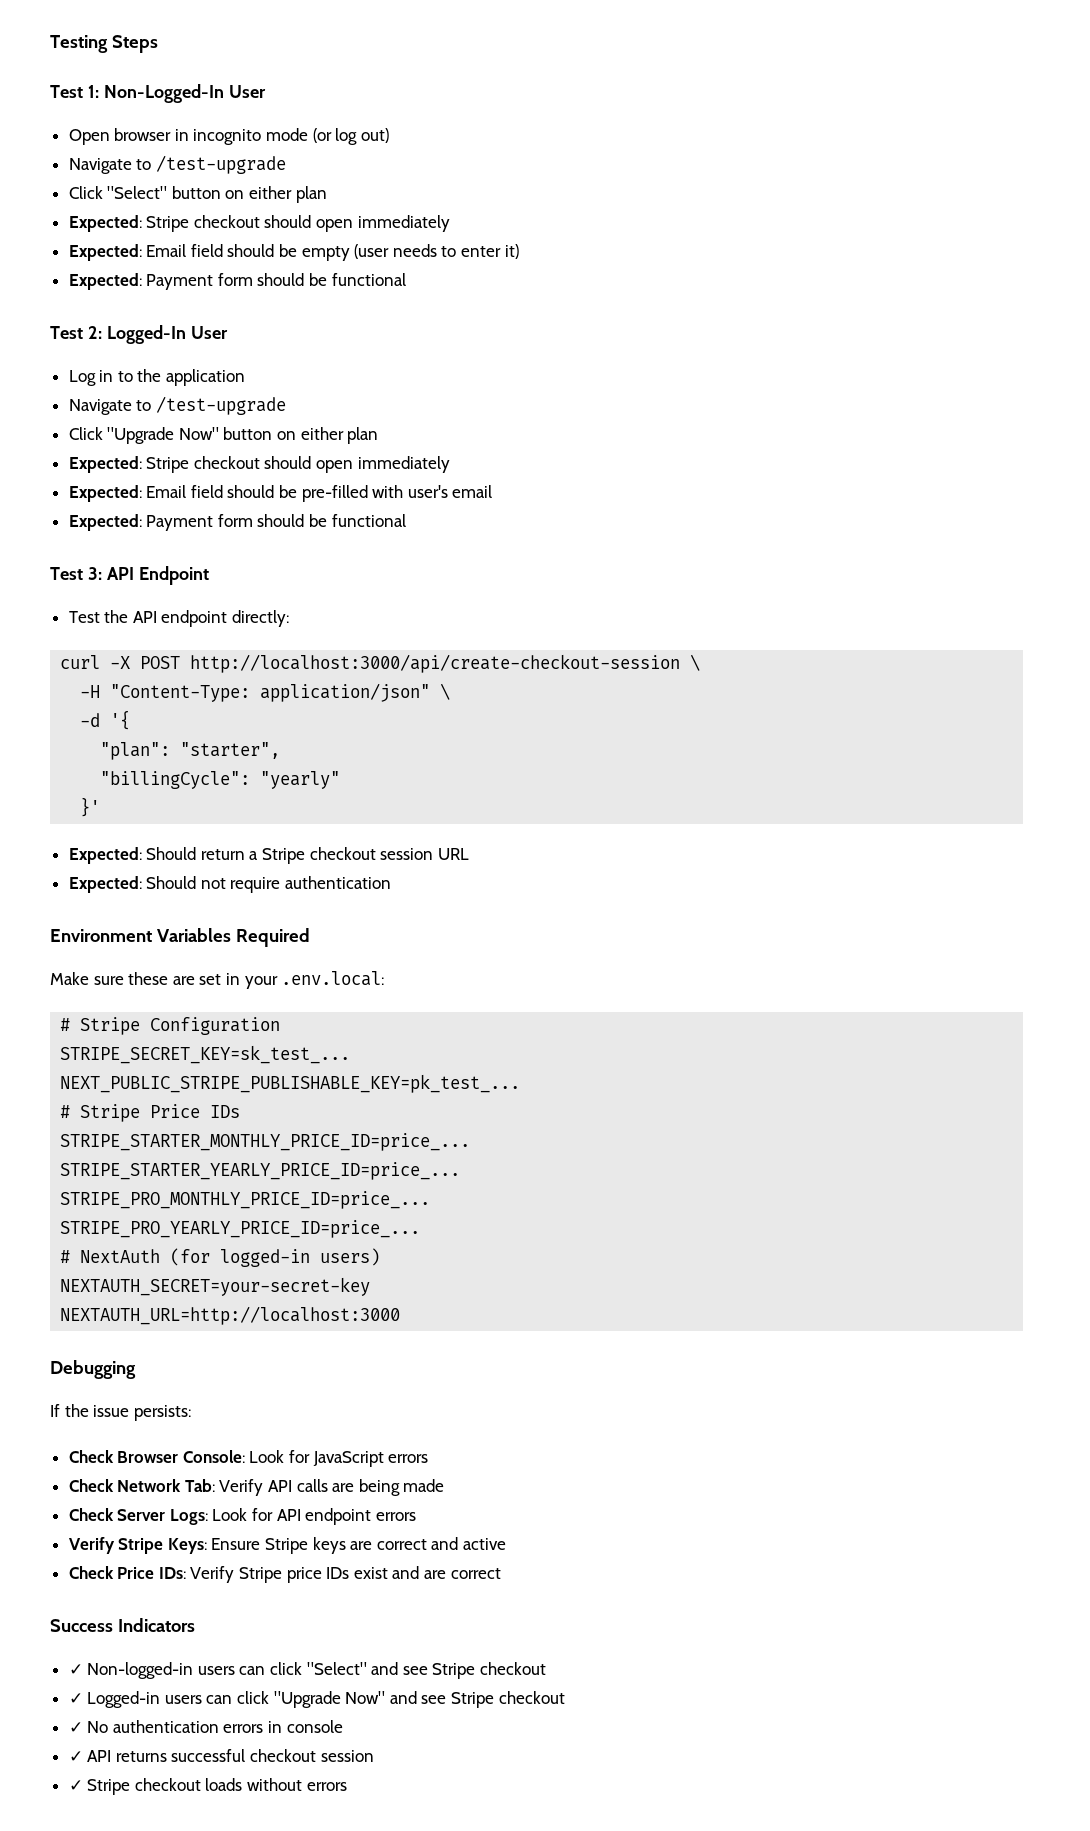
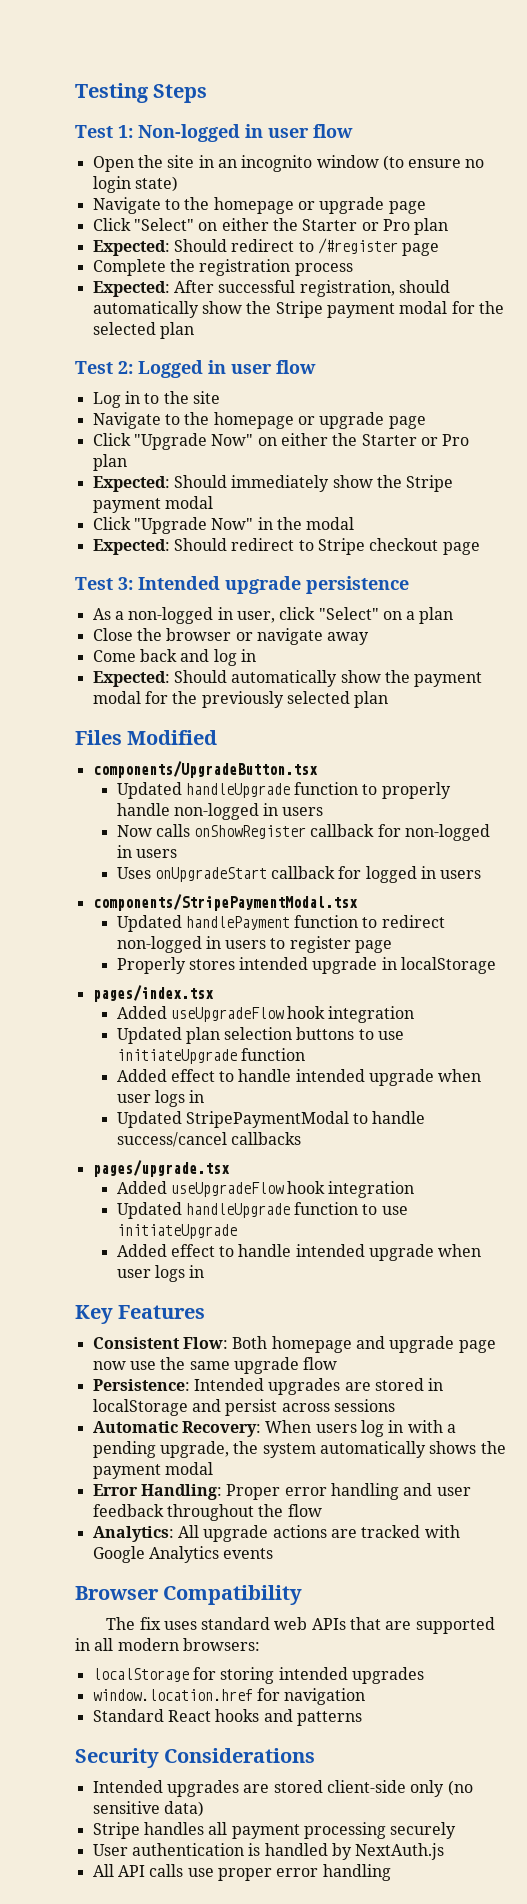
- Test 1: Non-Logged-In User
- Open browser in incognito mode (or log out)
- Navigate to /test-upgrade
+ Test 1: Non-logged in user flow
+ Open the site in an incognito window (to ensure no login state)
+ Navigate to the homepage or upgrade page
- Click "Select" button on either plan
- Expected: Stripe checkout should open immediately
- Expected: Email field should be empty (user needs to enter it)
- Expected: Payment form should be functional
- Test 2: Logged-In User
+ Click "Select" on either the Starter or Pro plan
+ Expected: Should redirect to /#register page
+ Complete the registration process
+ Expected: After successful registration, should automatically show the Stripe payment modal for the selected plan
+ Test 2: Logged in user flow
- Log in to the application
- Navigate to /test-upgrade
- Click "Upgrade Now" button on either plan
- Expected: Stripe checkout should open immediately
- Expected: Email field should be pre-filled with user's email
- Expected: Payment form should be functional
- Test 3: API Endpoint
- Test the API endpoint directly:
- curl -X POST http://localhost:3000/api/create-checkout-session \
- -H "Content-Type: application/json" \
- -d '{
- "plan": "starter",
- "billingCycle": "yearly"
- }'
- Expected: Should return a Stripe checkout session URL
- Expected: Should not require authentication
- Environment Variables Required
- Make sure these are set in your .env.local:
- # Stripe Configuration
- STRIPE_SECRET_KEY=sk_test_...
- NEXT_PUBLIC_STRIPE_PUBLISHABLE_KEY=pk_test_...
- # Stripe Price IDs
- STRIPE_STARTER_MONTHLY_PRICE_ID=price_...
- STRIPE_STARTER_YEARLY_PRICE_ID=price_...
- STRIPE_PRO_MONTHLY_PRICE_ID=price_...
- STRIPE_PRO_YEARLY_PRICE_ID=price_...
- # NextAuth (for logged-in users)
- NEXTAUTH_SECRET=your-secret-key
- NEXTAUTH_URL=http://localhost:3000
- Debugging
- If the issue persists:
- Check Browser Console: Look for JavaScript errors
- Check Network Tab: Verify API calls are being made
- Check Server Logs: Look for API endpoint errors
- Verify Stripe Keys: Ensure Stripe keys are correct and active
- Check Price IDs: Verify Stripe price IDs exist and are correct
- Success Indicators
- ✓ Non-logged-in users can click "Select" and see Stripe checkout
- ✓ Logged-in users can click "Upgrade Now" and see Stripe checkout
- ✓ No authentication errors in console
- ✓ API returns successful checkout session
- ✓ Stripe checkout loads without errors
+ Log in to the site
+ Navigate to the homepage or upgrade page
+ Click "Upgrade Now" on either the Starter or Pro plan
+ Expected: Should immediately show the Stripe payment modal
+ Click "Upgrade Now" in the modal
+ Expected: Should redirect to Stripe checkout page
+ Test 3: Intended upgrade persistence
+ As a non-logged in user, click "Select" on a plan
+ Close the browser or navigate away
+ Come back and log in
+ Expected: Should automatically show the payment modal for the previously selected plan
+ Files Modified
+ components/UpgradeButton.tsx
+ Updated handleUpgrade function to properly handle non-logged in users
+ Now calls onShowRegister callback for non-logged in users
+ Uses onUpgradeStart callback for logged in users
+ components/StripePaymentModal.tsx
+ Updated handlePayment function to redirect non-logged in users to register page
+ Properly stores intended upgrade in localStorage
+ pages/index.tsx
+ Added useUpgradeFlow hook integration
+ Updated plan selection buttons to use initiateUpgrade function
+ Added effect to handle intended upgrade when user logs in
+ Updated StripePaymentModal to handle success/cancel callbacks
+ pages/upgrade.tsx
+ Added useUpgradeFlow hook integration
+ Updated handleUpgrade function to use initiateUpgrade
+ Added effect to handle intended upgrade when user logs in
+ Key Features
+ Consistent Flow: Both homepage and upgrade page now use the same upgrade flow
+ Persistence: Intended upgrades are stored in localStorage and persist across sessions
+ Automatic Recovery: When users log in with a pending upgrade, the system automatically shows the payment modal
+ Error Handling: Proper error handling and user feedback throughout the flow
+ Analytics: All upgrade actions are tracked with Google Analytics events
+ Browser Compatibility
+ The fix uses standard web APIs that are supported in all modern browsers:
+ localStorage for storing intended upgrades
+ window.location.href for navigation
+ Standard React hooks and patterns
+ Security Considerations
+ Intended upgrades are stored client-side only (no sensitive data)
+ Stripe handles all payment processing securely
+ User authentication is handled by NextAuth.js
+ All API calls use proper error handling

